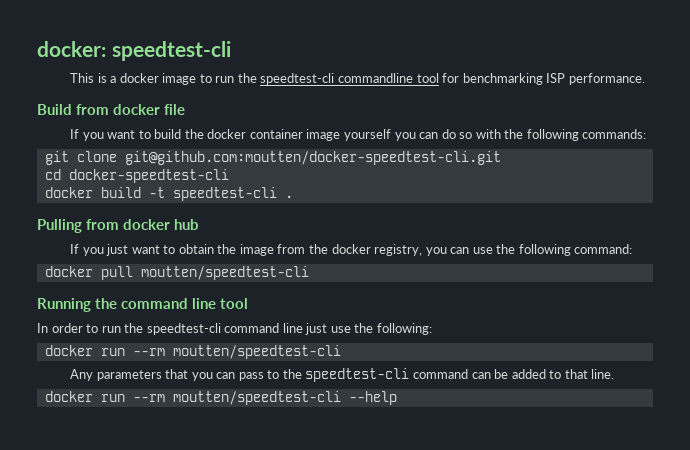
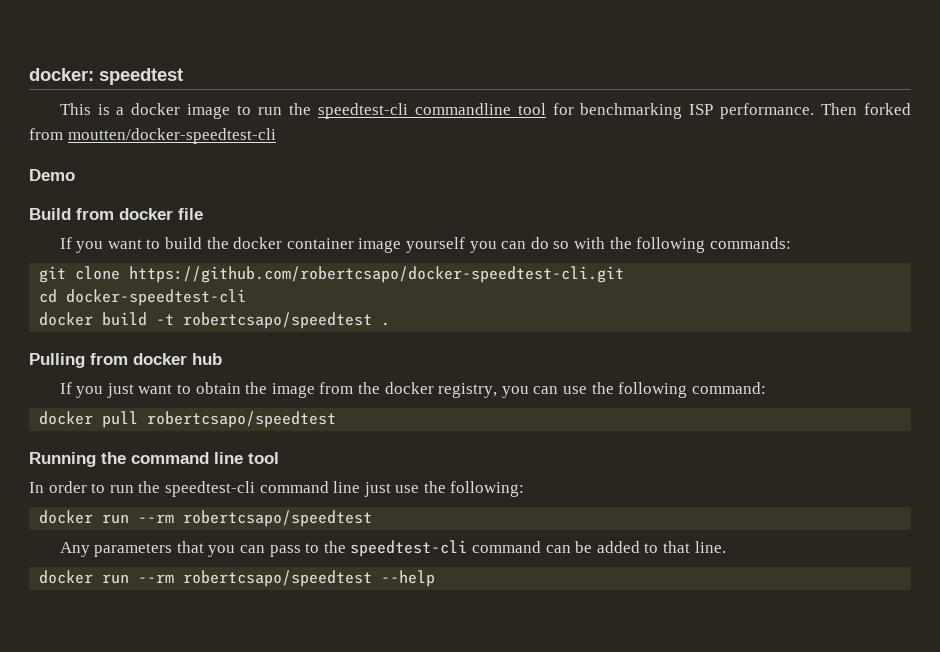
- docker: speedtest-cli
+ docker: speedtest
+ Then forked from moutten/docker-speedtest-cli
+ Demo
- git clone git@github.com:moutten/docker-speedtest-cli.git
+ git clone https://github.com/robertcsapo/docker-speedtest-cli.git
- docker build -t speedtest-cli .
+ docker build -t robertcsapo/speedtest .
- docker pull moutten/speedtest-cli
+ docker pull robertcsapo/speedtest
  In order to run the speedtest-cli command line just use the following:
- docker run --rm moutten/speedtest-cli
+ docker run --rm robertcsapo/speedtest
- docker run --rm moutten/speedtest-cli --help
+ docker run --rm robertcsapo/speedtest --help

